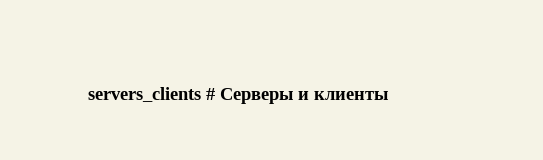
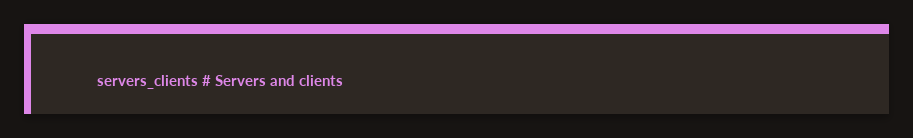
- servers_clients # Серверы и клиенты
+ servers_clients # Servers and clients

